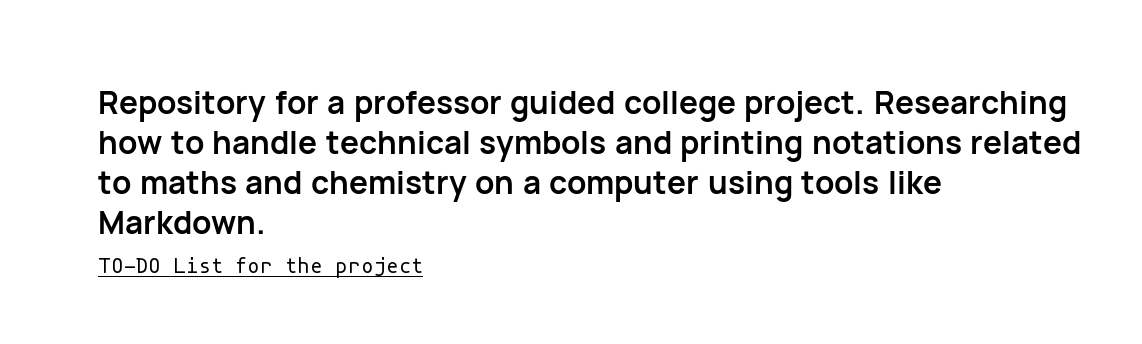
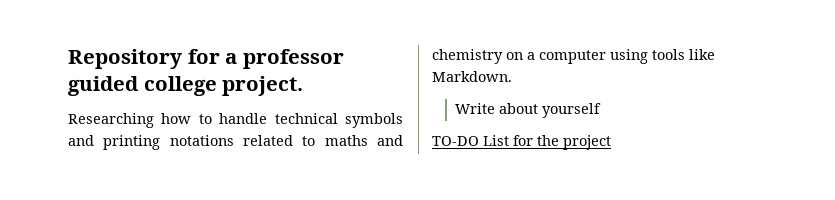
- Repository for a professor guided college project. Researching how to handle technical symbols and printing notations related to maths and chemistry on a computer using tools like Markdown.
+ Repository for a professor guided college project.
+ Researching how to handle technical symbols and printing notations related to maths and chemistry on a computer using tools like Markdown.
+ Write about yourself

